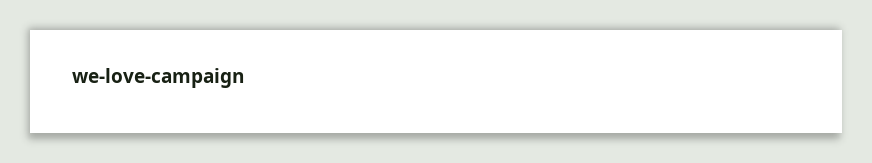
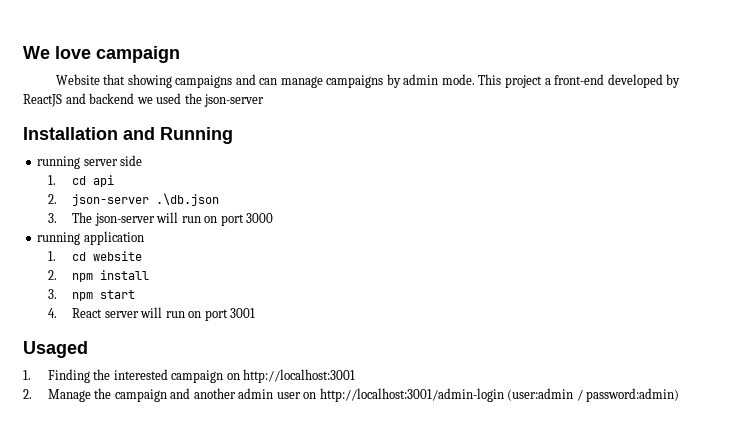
- we-love-campaign
+ We love campaign
+ Website that showing campaigns and can manage campaigns by admin mode. This project a front-end developed by ReactJS and backend we used the json-server
+ Installation and Running
+ running server side
+ 1. cd api
+ 2. json-server .\db.json
+ 3. The json-server will run on port 3000
+ running application
+ 1. cd website
+ 2. npm install
+ 3. npm start
+ 4. React server will run on port 3001
+ Usaged
+ 1. Finding the interested campaign on http://localhost:3001
+ 2. Manage the campaign and another admin user on http://localhost:3001/admin-login (user:admin / password:admin)

